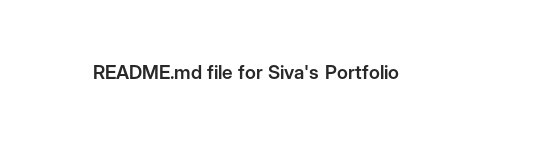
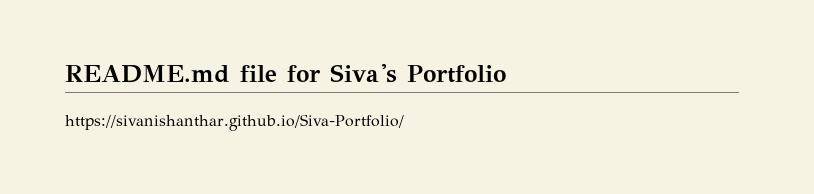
+ https://sivanishanthar.github.io/Siva-Portfolio/

